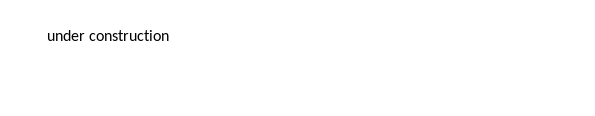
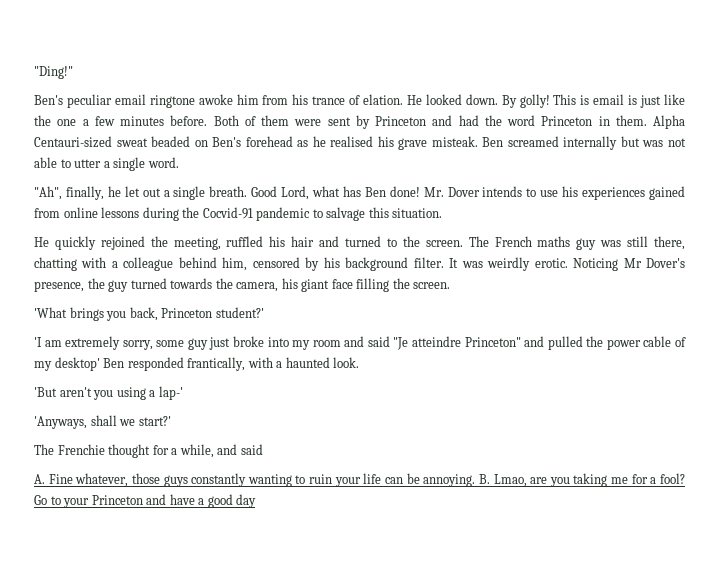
- under construction
+ "Ding!"
+ Ben's peculiar email ringtone awoke him from his trance of elation. He looked down. By golly! This is email is just like the one a few minutes before. Both of them were sent by Princeton and had the word Princeton in them. Alpha Centauri-sized sweat beaded on Ben's forehead as he realised his grave misteak. Ben screamed internally but was not able to utter a single word.
+ "Ah", finally, he let out a single breath. Good Lord, what has Ben done! Mr. Dover intends to use his experiences gained from online lessons during the Cocvid-91 pandemic to salvage this situation.
+ He quickly rejoined the meeting, ruffled his hair and turned to the screen. The French maths guy was still there, chatting with a colleague behind him, censored by his background filter. It was weirdly erotic. Noticing Mr Dover's presence, the guy turned towards the camera, his giant face filling the screen.
+ 'What brings you back, Princeton student?'
+ 'I am extremely sorry, some guy just broke into my room and said "Je atteindre Princeton" and pulled the power cable of my desktop' Ben responded frantically, with a haunted look.
+ 'But aren't you using a lap-'
+ 'Anyways, shall we start?'
+ The Frenchie thought for a while, and said
+ A. Fine whatever, those guys constantly wanting to ruin your life can be annoying. B. Lmao, are you taking me for a fool? Go to your Princeton and have a good day

